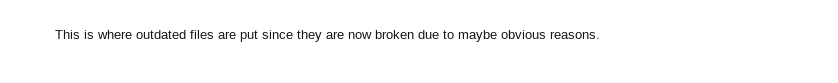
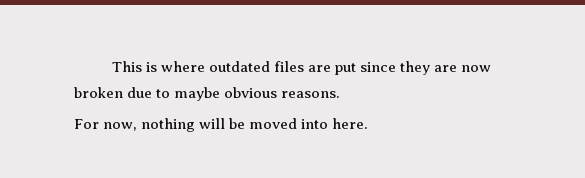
+ For now, nothing will be moved into here.

